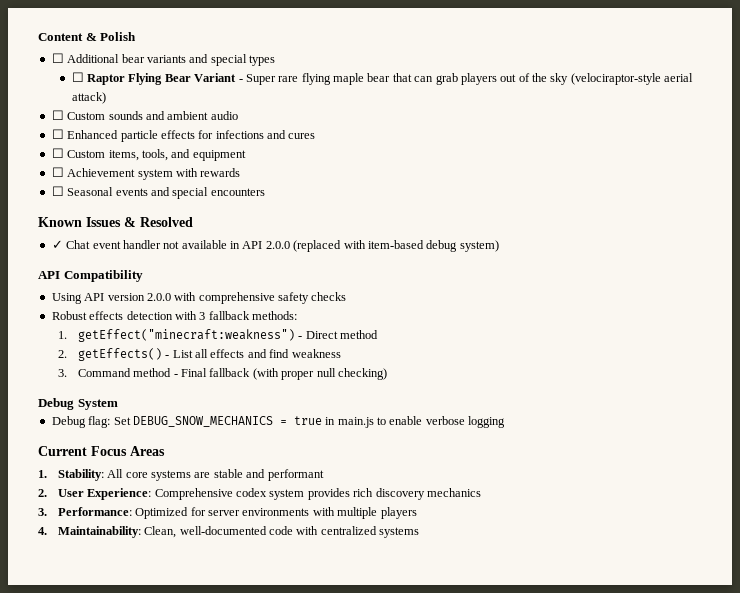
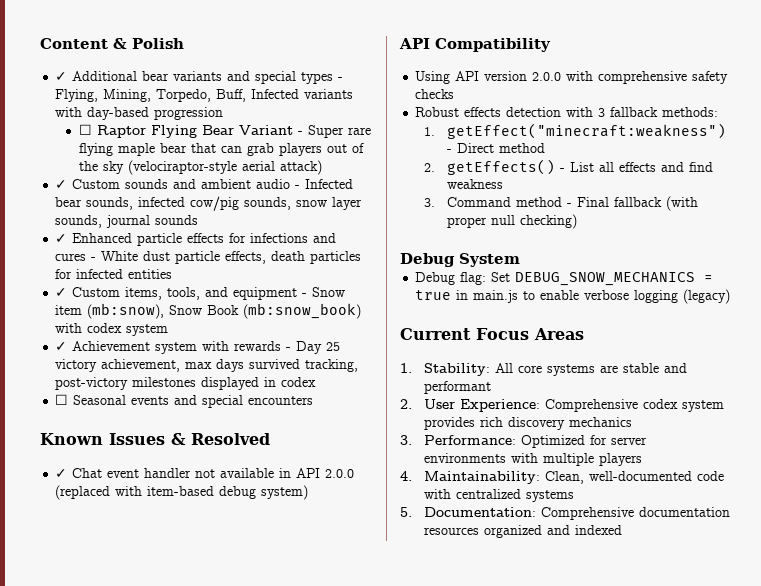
- ☐ Additional bear variants and special types
+ ✓ Additional bear variants and special types - Flying, Mining, Torpedo, Buff, Infected variants with day-based progression
- ☐ Custom sounds and ambient audio
- ☐ Enhanced particle effects for infections and cures
- ☐ Custom items, tools, and equipment
- ☐ Achievement system with rewards
+ ✓ Custom sounds and ambient audio - Infected bear sounds, infected cow/pig sounds, snow layer sounds, journal sounds
+ ✓ Enhanced particle effects for infections and cures - White dust particle effects, death particles for infected entities
+ ✓ Custom items, tools, and equipment - Snow item (mb:snow), Snow Book (mb:snow_book) with codex system
+ ✓ Achievement system with rewards - Day 25 victory achievement, max days survived tracking, post-victory milestones displayed in codex
- Debug flag: Set DEBUG_SNOW_MECHANICS = true in main.js to enable verbose logging
+ Debug flag: Set DEBUG_SNOW_MECHANICS = true in main.js to enable verbose logging (legacy)
+ 5. Documentation: Comprehensive documentation resources organized and indexed

